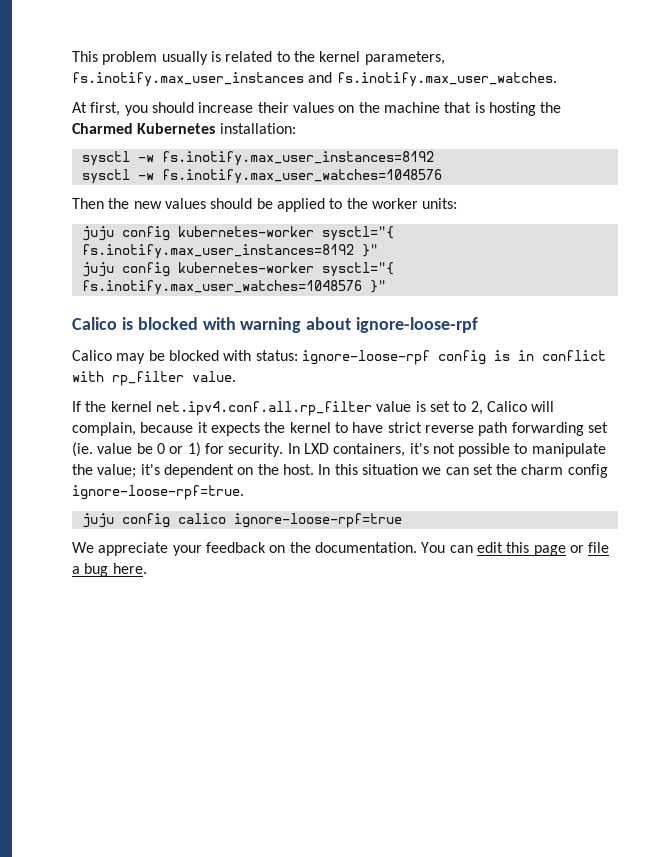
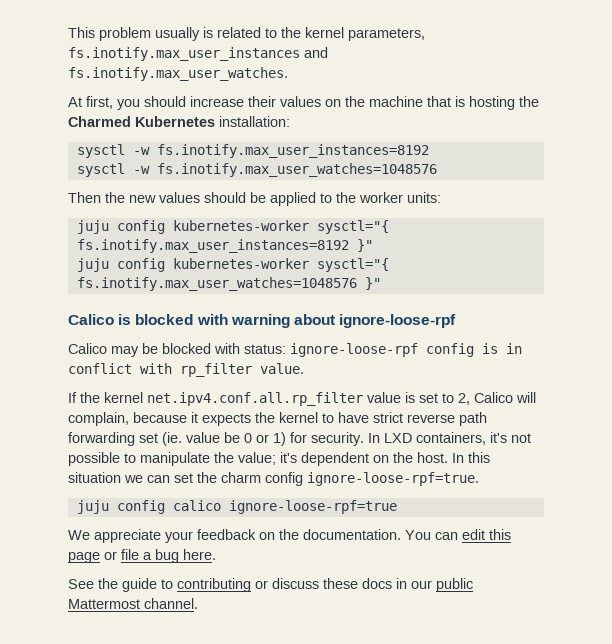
+ See the guide to contributing or discuss these docs in our public Mattermost channel.

